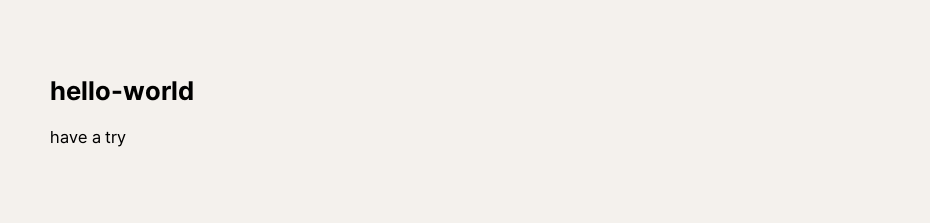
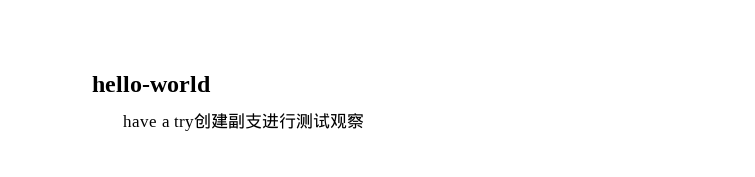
- have a try
+ have a try创建副支进行测试观察

